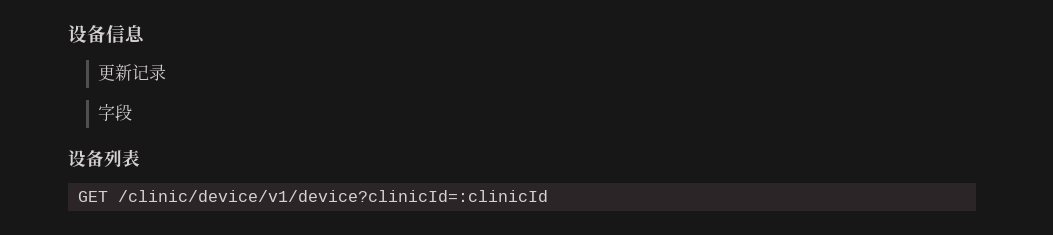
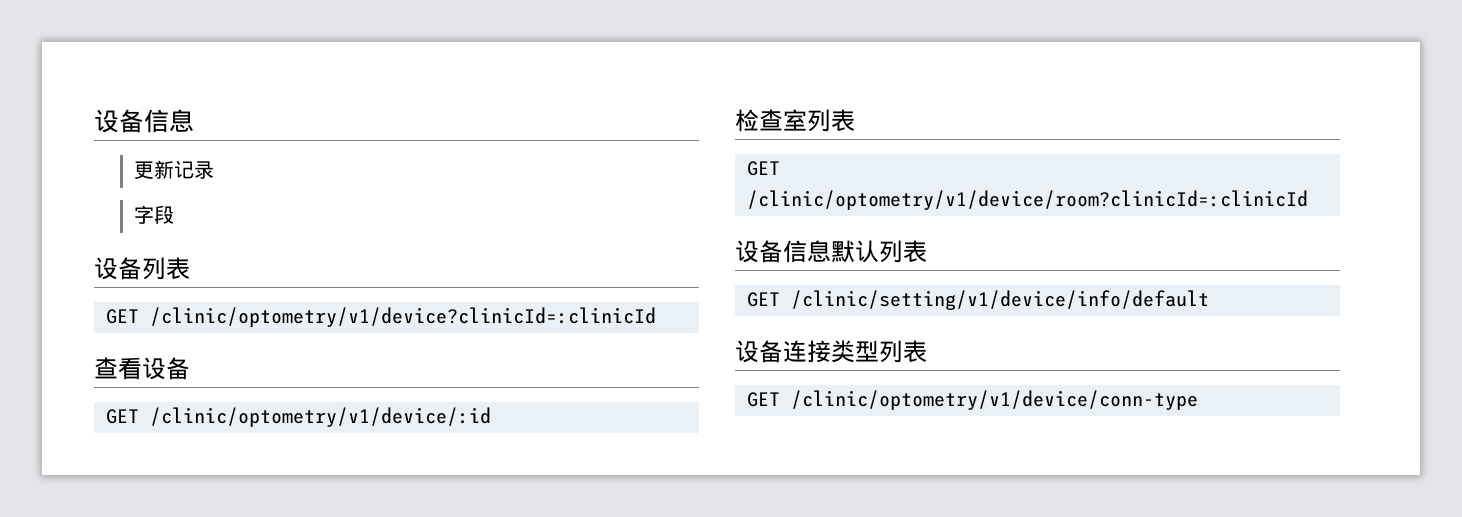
- GET /clinic/device/v1/device?clinicId=:clinicId
+ GET /clinic/optometry/v1/device?clinicId=:clinicId
+ 查看设备
+ GET /clinic/optometry/v1/device/:id
+ 检查室列表
+ GET /clinic/optometry/v1/device/room?clinicId=:clinicId
+ 设备信息默认列表
+ GET /clinic/setting/v1/device/info/default
+ 设备连接类型列表
+ GET /clinic/optometry/v1/device/conn-type

